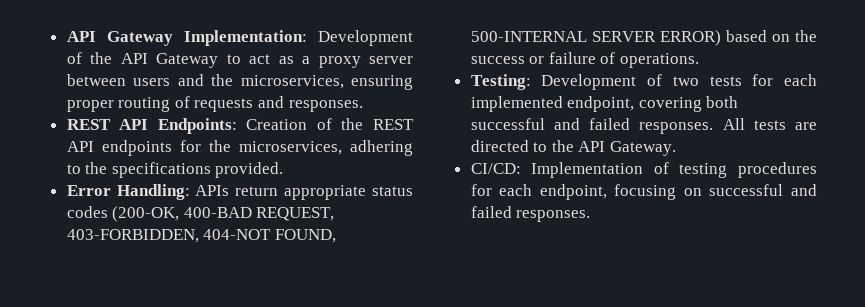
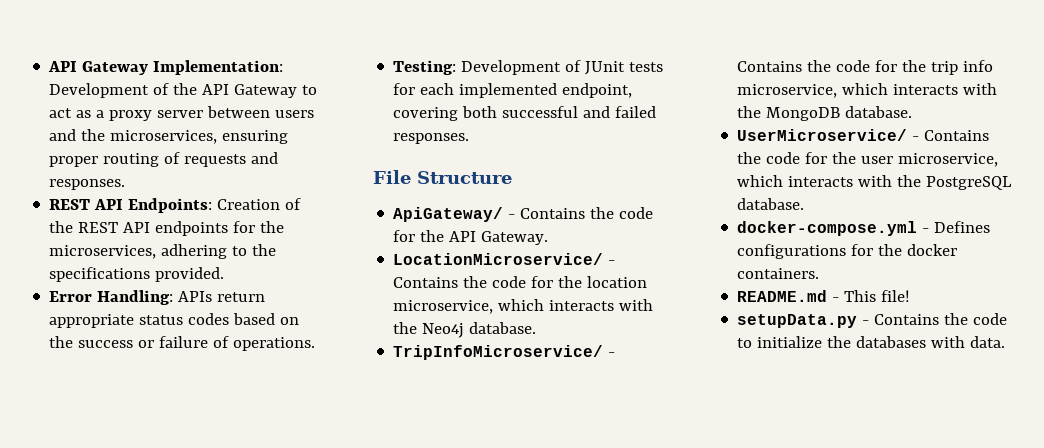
- Error Handling: APIs return appropriate status codes (200-OK, 400-BAD REQUEST, 403-FORBIDDEN, 404-NOT FOUND, 500-INTERNAL SERVER ERROR) based on the success or failure of operations.
+ Error Handling: APIs return appropriate status codes based on the success or failure of operations.
- Testing: Development of two tests for each implemented endpoint, covering both successful and failed responses. All tests are directed to the API Gateway.
- CI/CD: Implementation of testing procedures for each endpoint, focusing on successful and failed responses.
+ Testing: Development of JUnit tests for each implemented endpoint, covering both successful and failed responses.
+ File Structure
+ ApiGateway/ - Contains the code for the API Gateway.
+ LocationMicroservice/ - Contains the code for the location microservice, which interacts with the Neo4j database.
+ TripInfoMicroservice/ - Contains the code for the trip info microservice, which interacts with the MongoDB database.
+ UserMicroservice/ - Contains the code for the user microservice, which interacts with the PostgreSQL database.
+ docker-compose.yml - Defines configurations for the docker containers.
+ README.md - This file!
+ setupData.py - Contains the code to initialize the databases with data.

